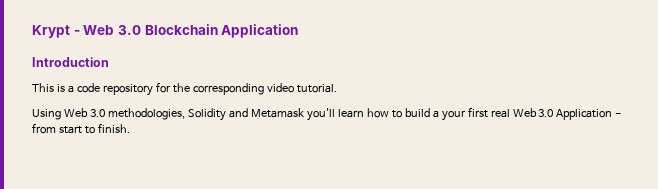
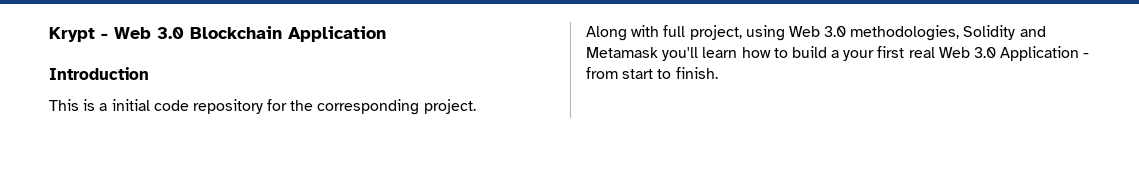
- This is a code repository for the corresponding video tutorial.
- Using Web 3.0 methodologies, Solidity and Metamask you'll learn how to build a your first real Web 3.0 Application - from start to finish.
+ This is a initial code repository for the corresponding project.
+ Along with full project, using Web 3.0 methodologies, Solidity and Metamask you'll learn how to build a your first real Web 3.0 Application - from start to finish.

